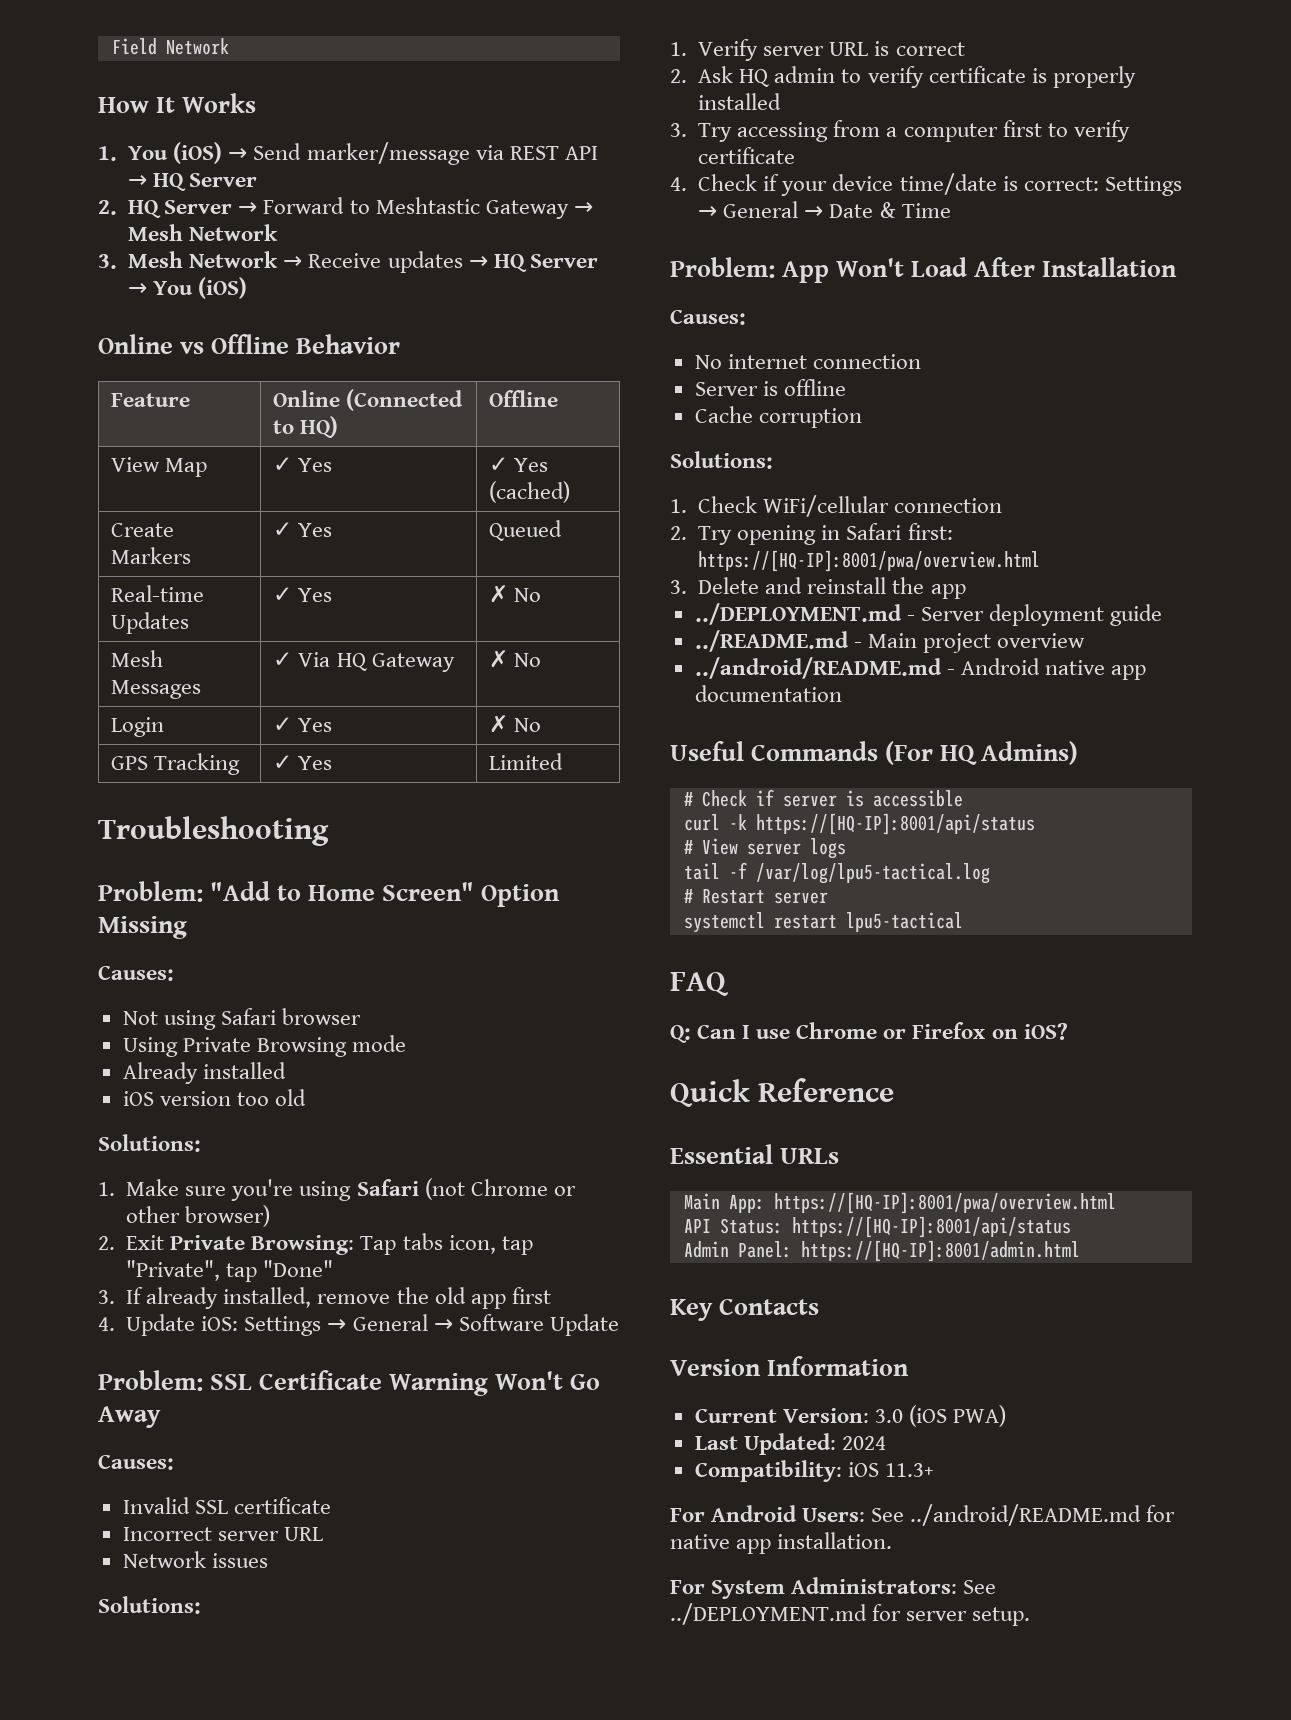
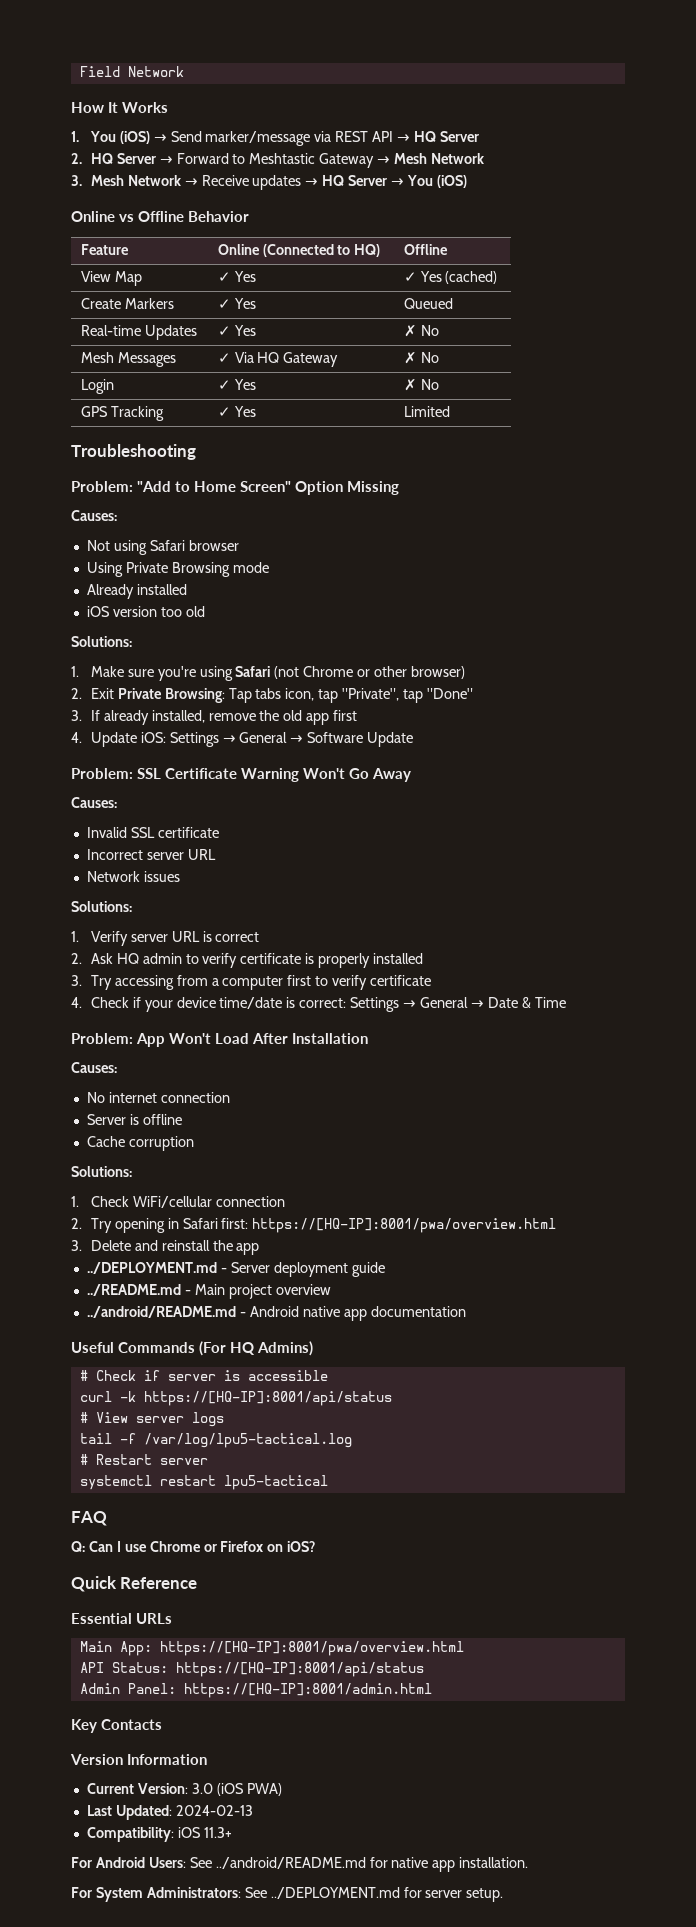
- Last Updated: 2024
+ Last Updated: 2024-02-13

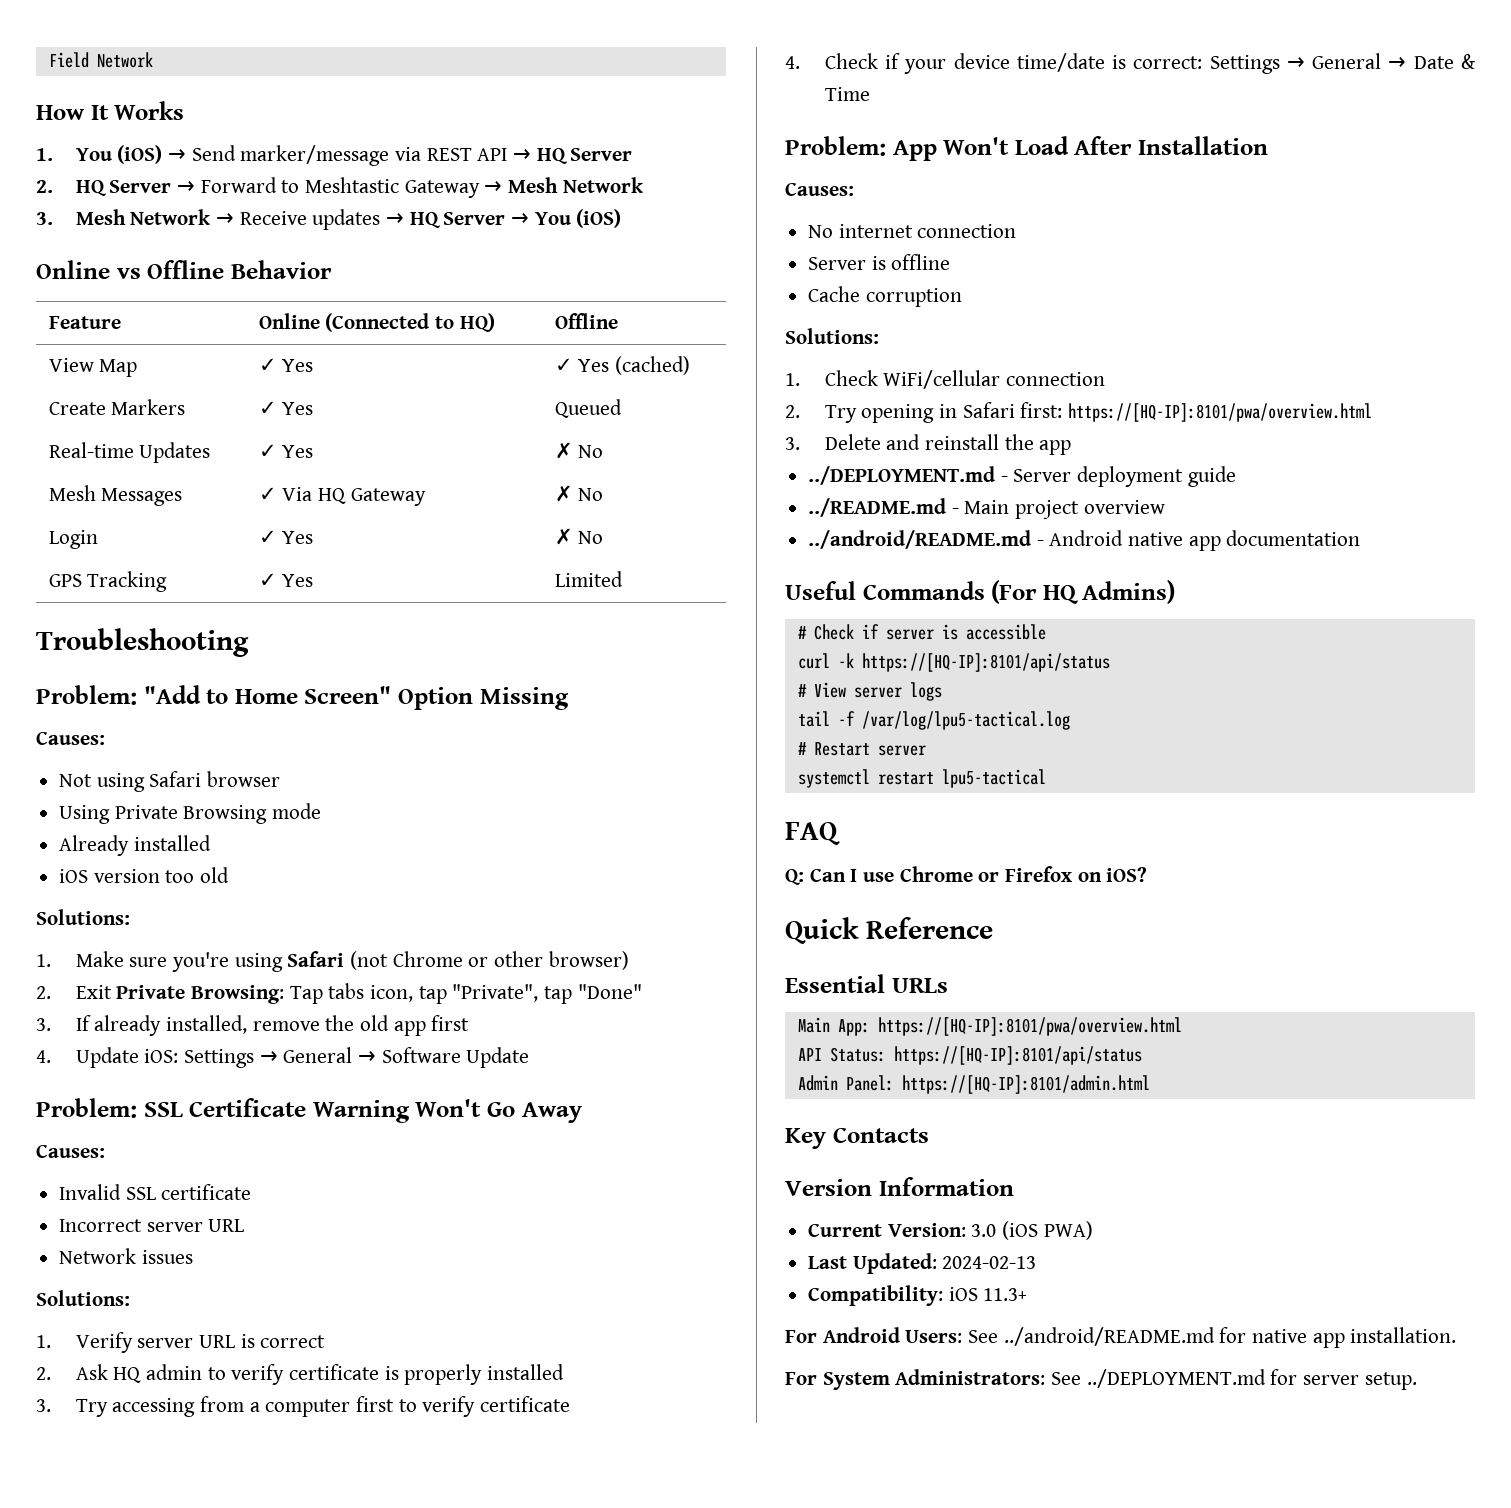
- 2. Try opening in Safari first: https://[HQ-IP]:8001/pwa/overview.html
+ 2. Try opening in Safari first: https://[HQ-IP]:8101/pwa/overview.html
- curl -k https://[HQ-IP]:8001/api/status
+ curl -k https://[HQ-IP]:8101/api/status
- Main App: https://[HQ-IP]:8001/pwa/overview.html
+ Main App: https://[HQ-IP]:8101/pwa/overview.html
- API Status: https://[HQ-IP]:8001/api/status
+ API Status: https://[HQ-IP]:8101/api/status
- Admin Panel: https://[HQ-IP]:8001/admin.html
+ Admin Panel: https://[HQ-IP]:8101/admin.html

